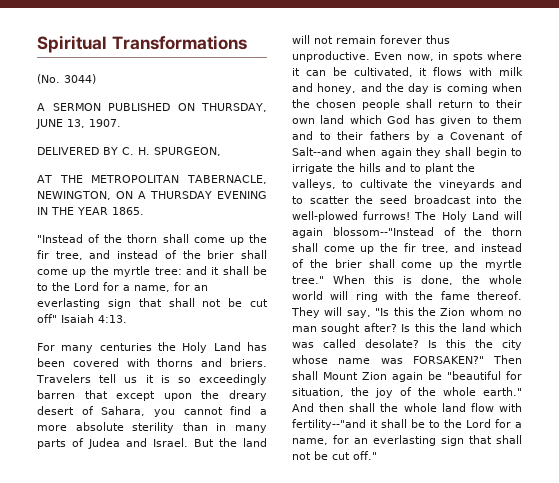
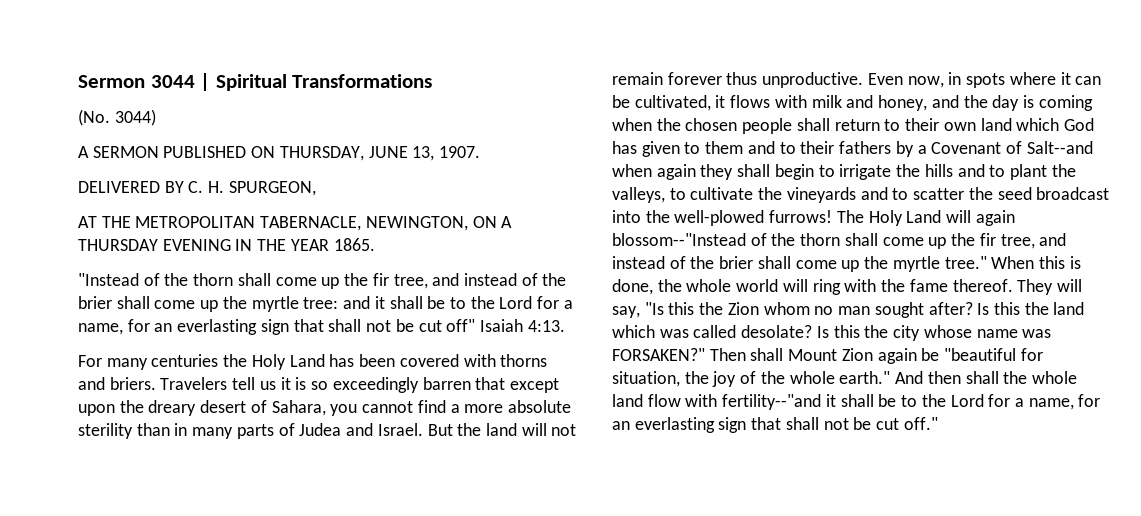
- Spiritual Transformations
+ Sermon 3044 | Spiritual Transformations

